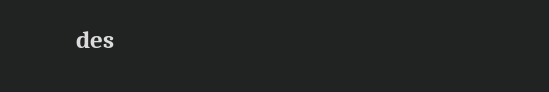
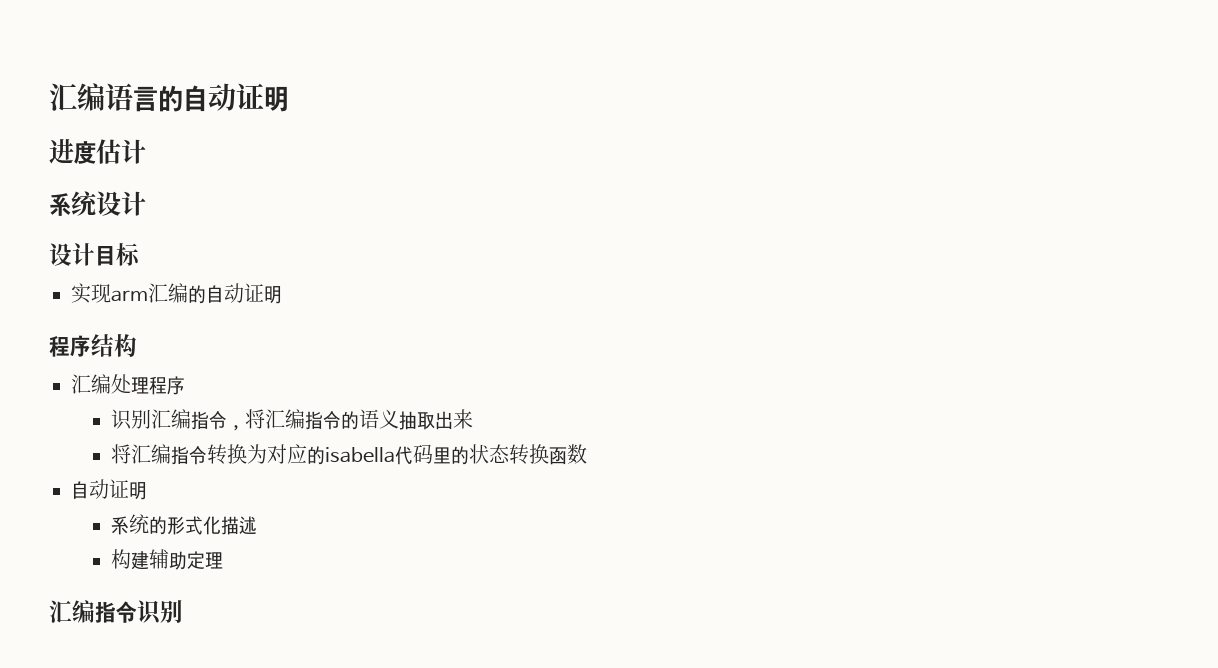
- des
+ 汇编语言的自动证明
+ 进度估计
+ 系统设计
+ 设计目标
+ 实现arm汇编的自动证明
+ 程序结构
+ 汇编处理程序
+ 识别汇编指令，将汇编指令的语义抽取出来
+ 将汇编指令转换为对应的isabella代码里的状态转换函数
+ 自动证明
+ 系统的形式化描述
+ 构建辅助定理
+ 汇编指令识别

